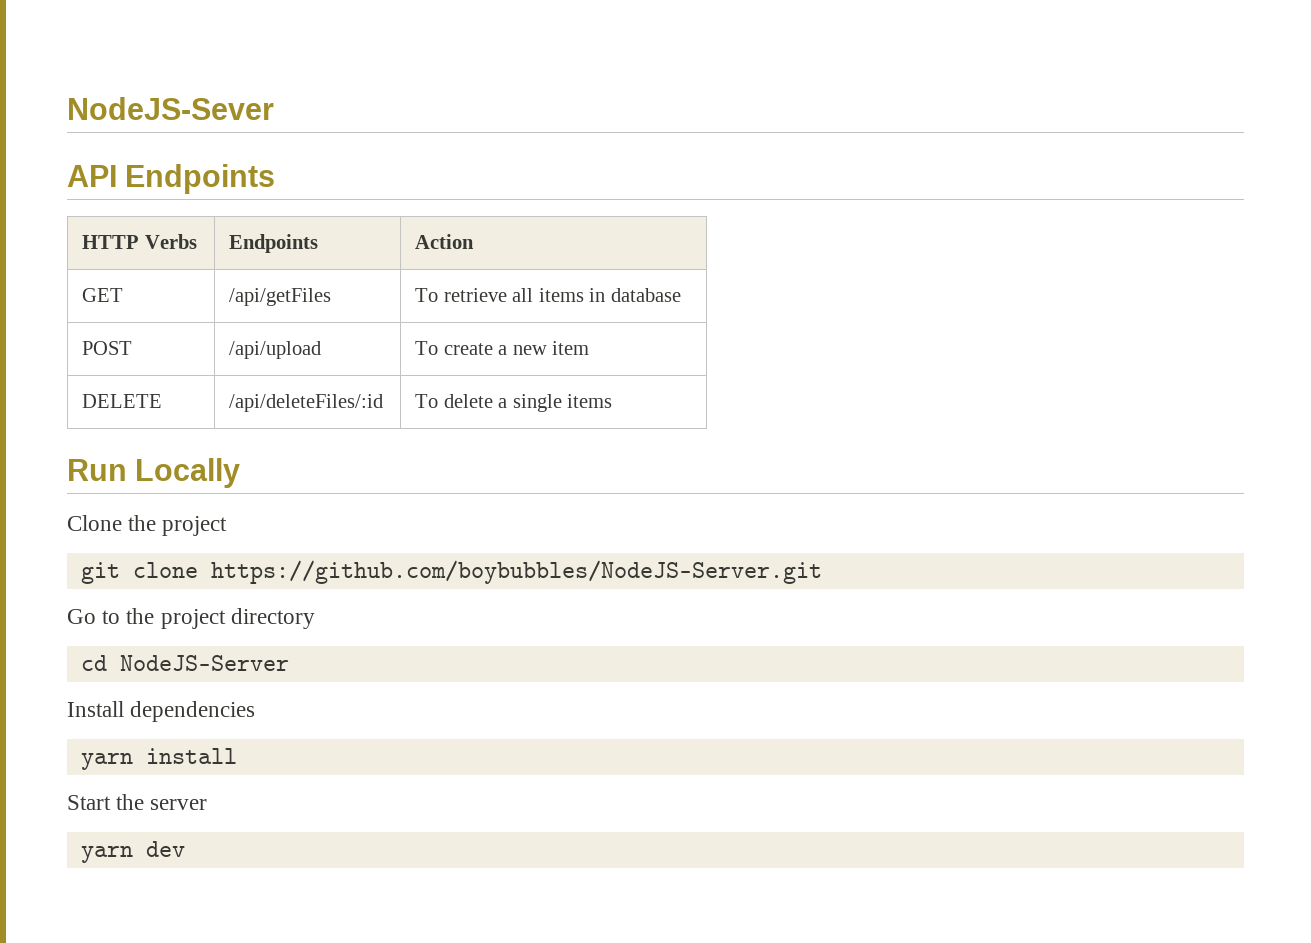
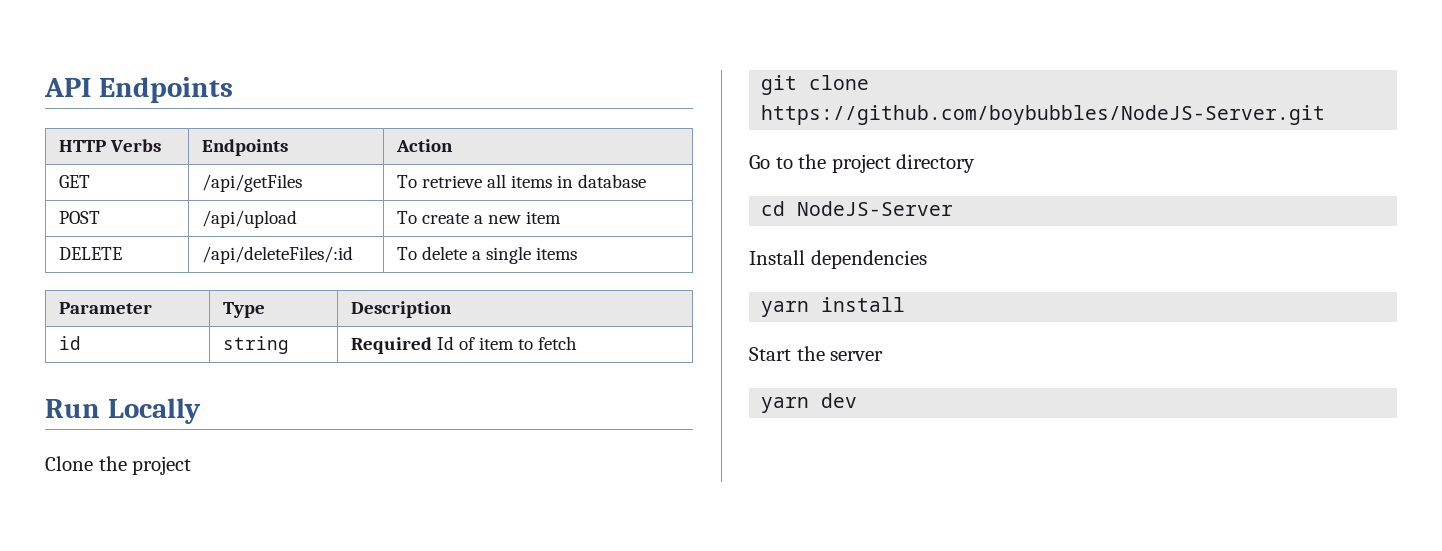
- NodeJS-Sever
+ Parameter | Type | Description
+ id | string | Required Id of item to fetch

